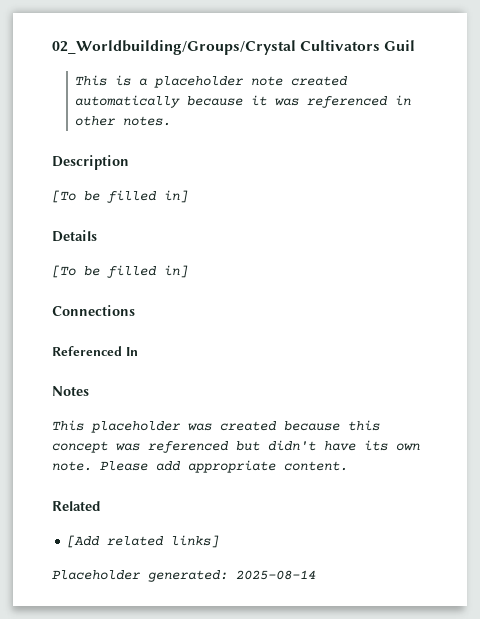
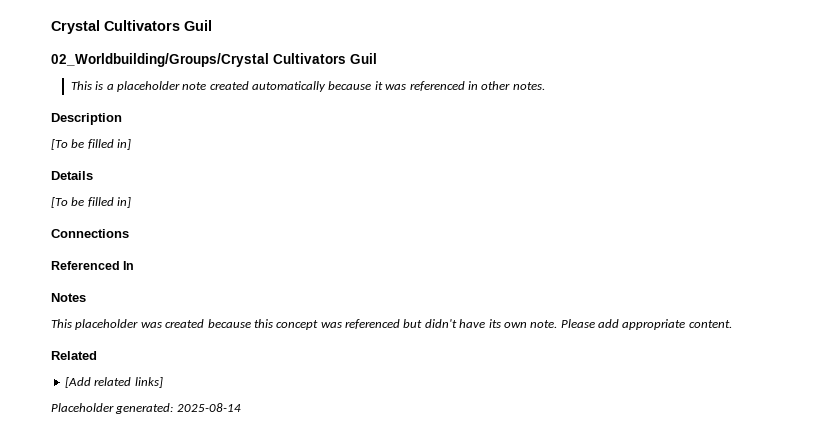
+ Crystal Cultivators Guil

